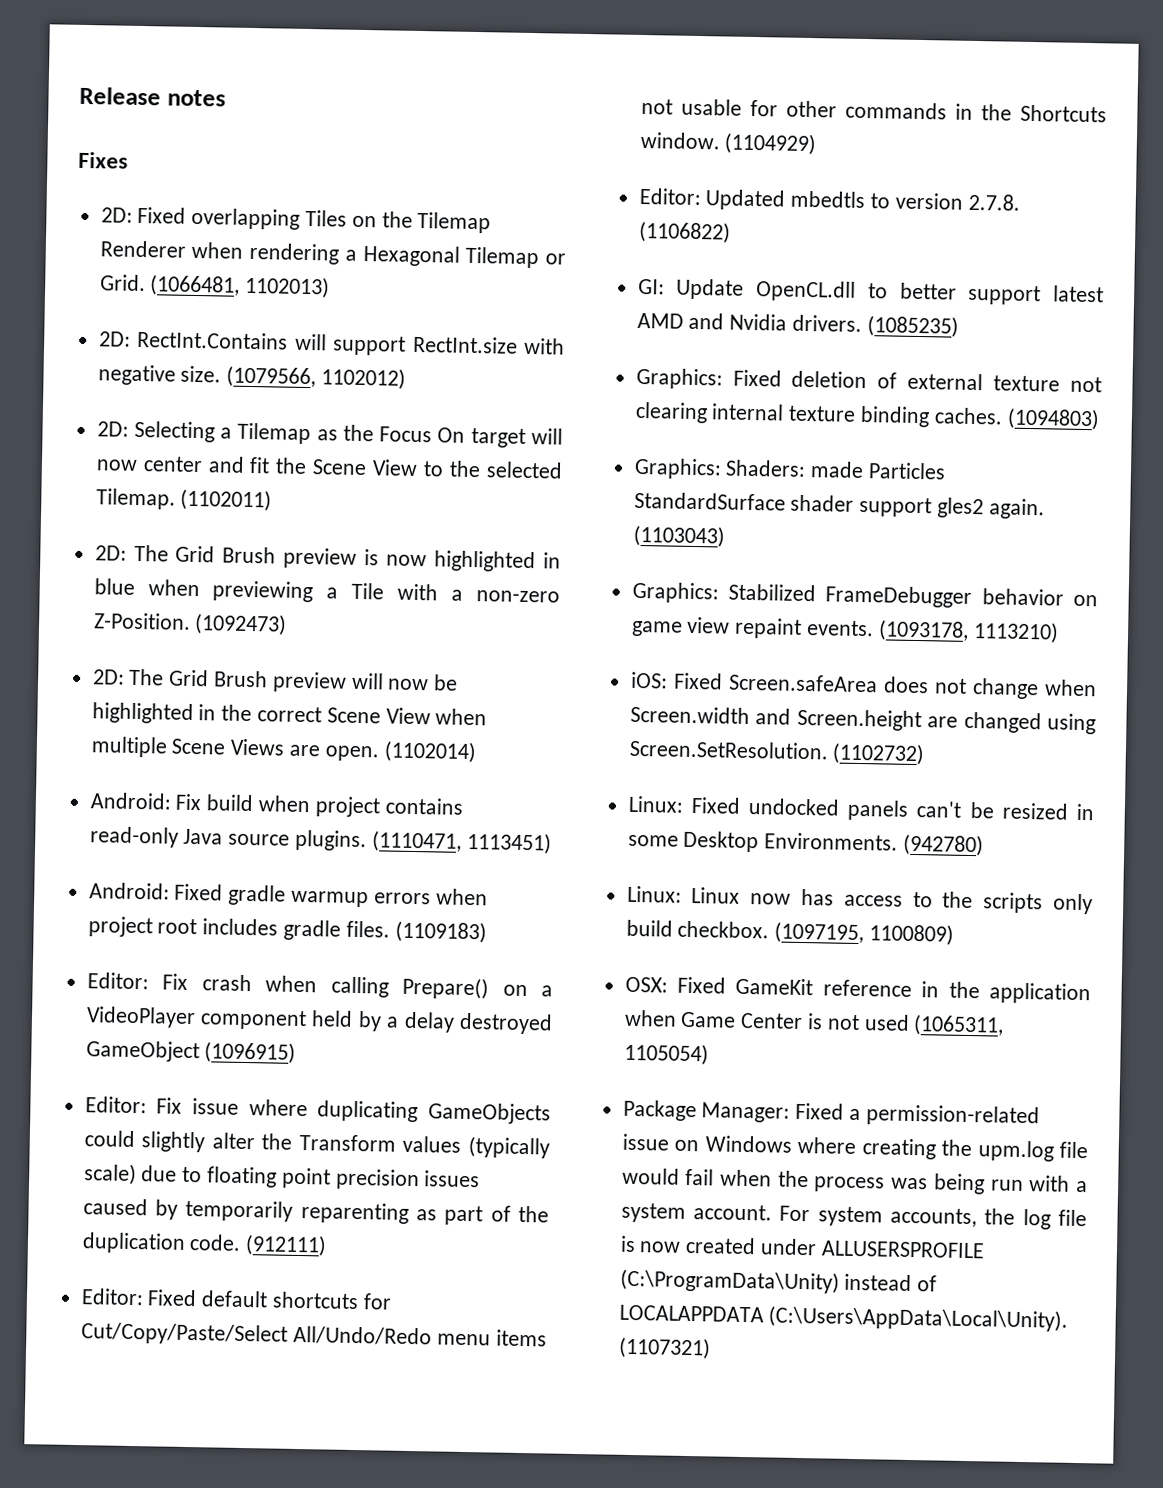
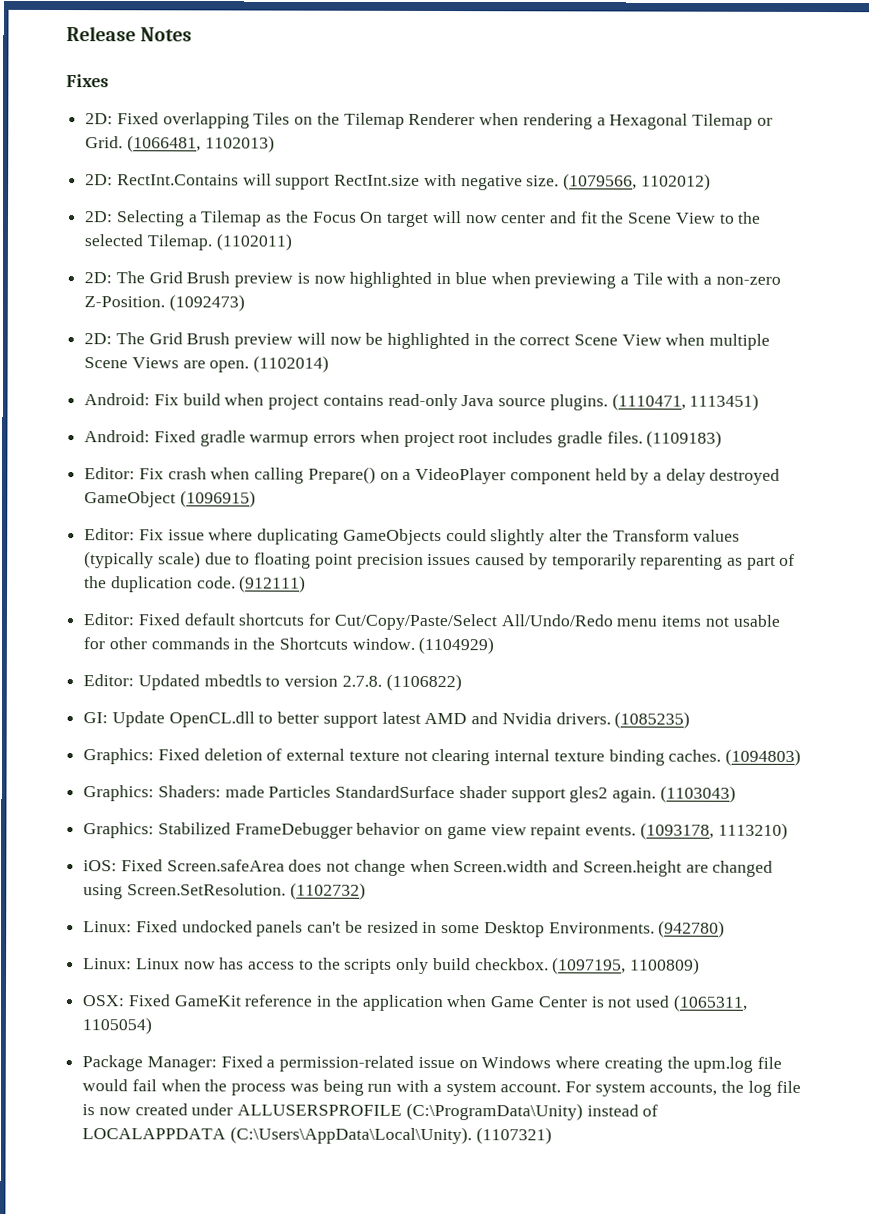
- Release notes
+ Release Notes

